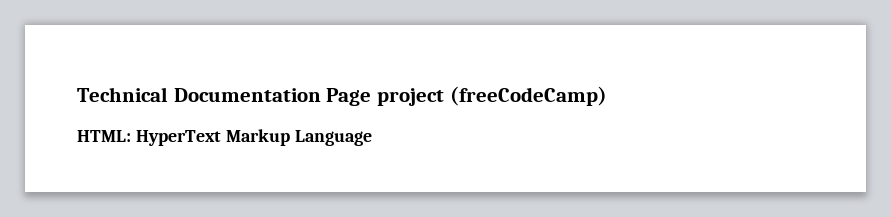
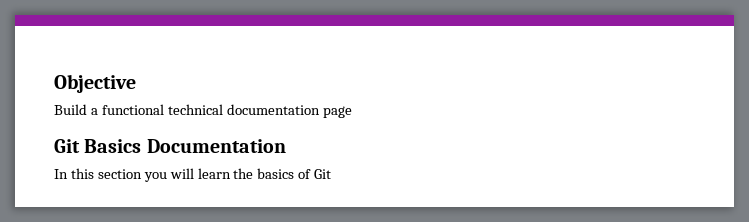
- Technical Documentation Page project (freeCodeCamp)
- HTML: HyperText Markup Language
+ Objective
+ Build a functional technical documentation page
+ Git Basics Documentation
+ In this section you will learn the basics of Git

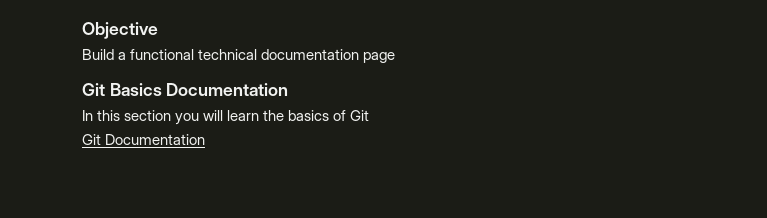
+ Git Documentation

